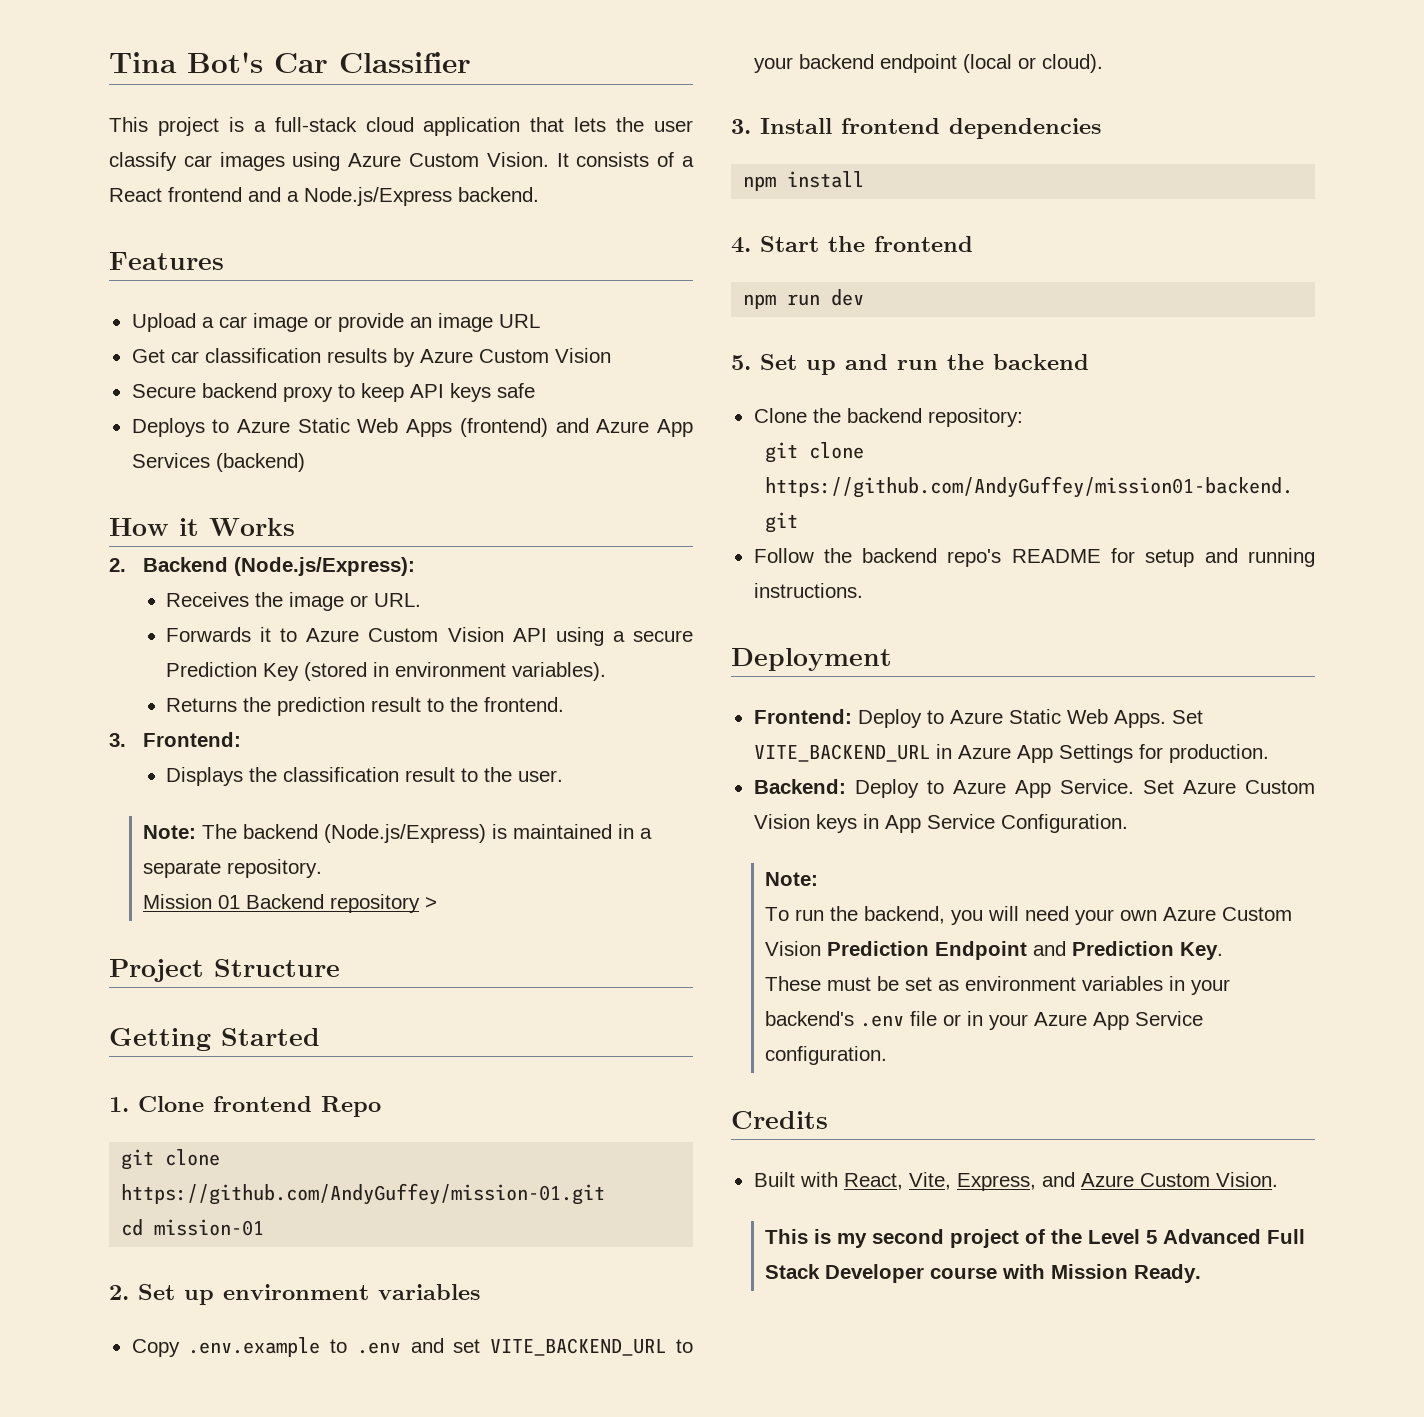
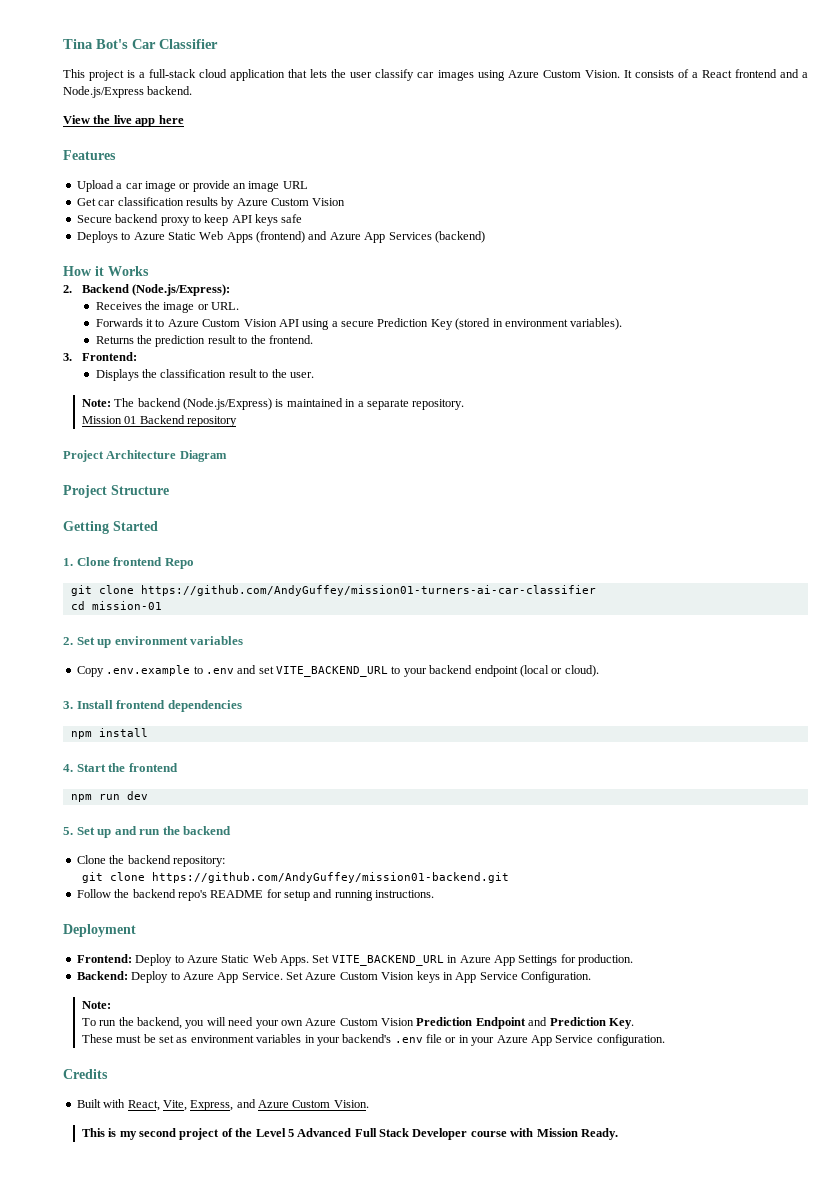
+ View the live app here
- Mission 01 Backend repository >
+ Mission 01 Backend repository
+ Project Architecture Diagram
- git clone https://github.com/AndyGuffey/mission-01.git
+ git clone https://github.com/AndyGuffey/mission01-turners-ai-car-classifier

